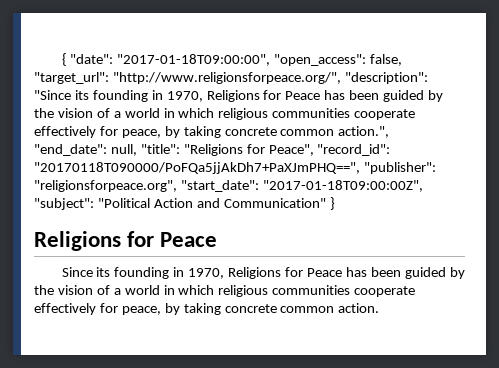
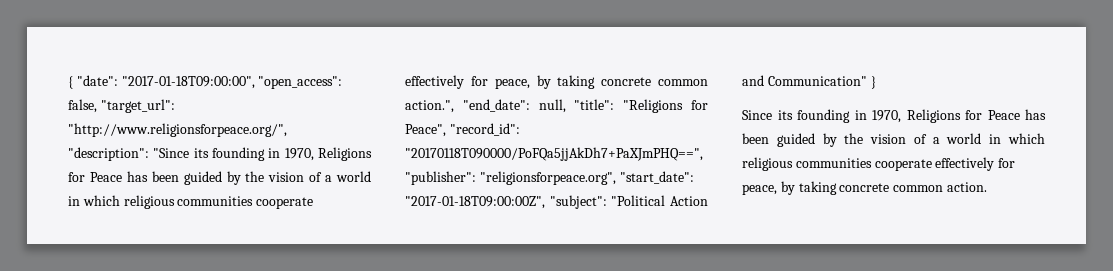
  { "date": "2017-01-18T09:00:00", "open_access": false, "target_url": "http://www.religionsforpeace.org/", "description": "Since its founding in 1970, Religions for Peace has been guided by the vision of a world in which religious communities cooperate effectively for peace, by taking concrete common action.", "end_date": null, "title": "Religions for Peace", "record_id": "20170118T090000/PoFQa5jjAkDh7+PaXJmPHQ==", "publisher": "religionsforpeace.org", "start_date": "2017-01-18T09:00:00Z", "subject": "Political Action and Communication" }
- Religions for Peace

